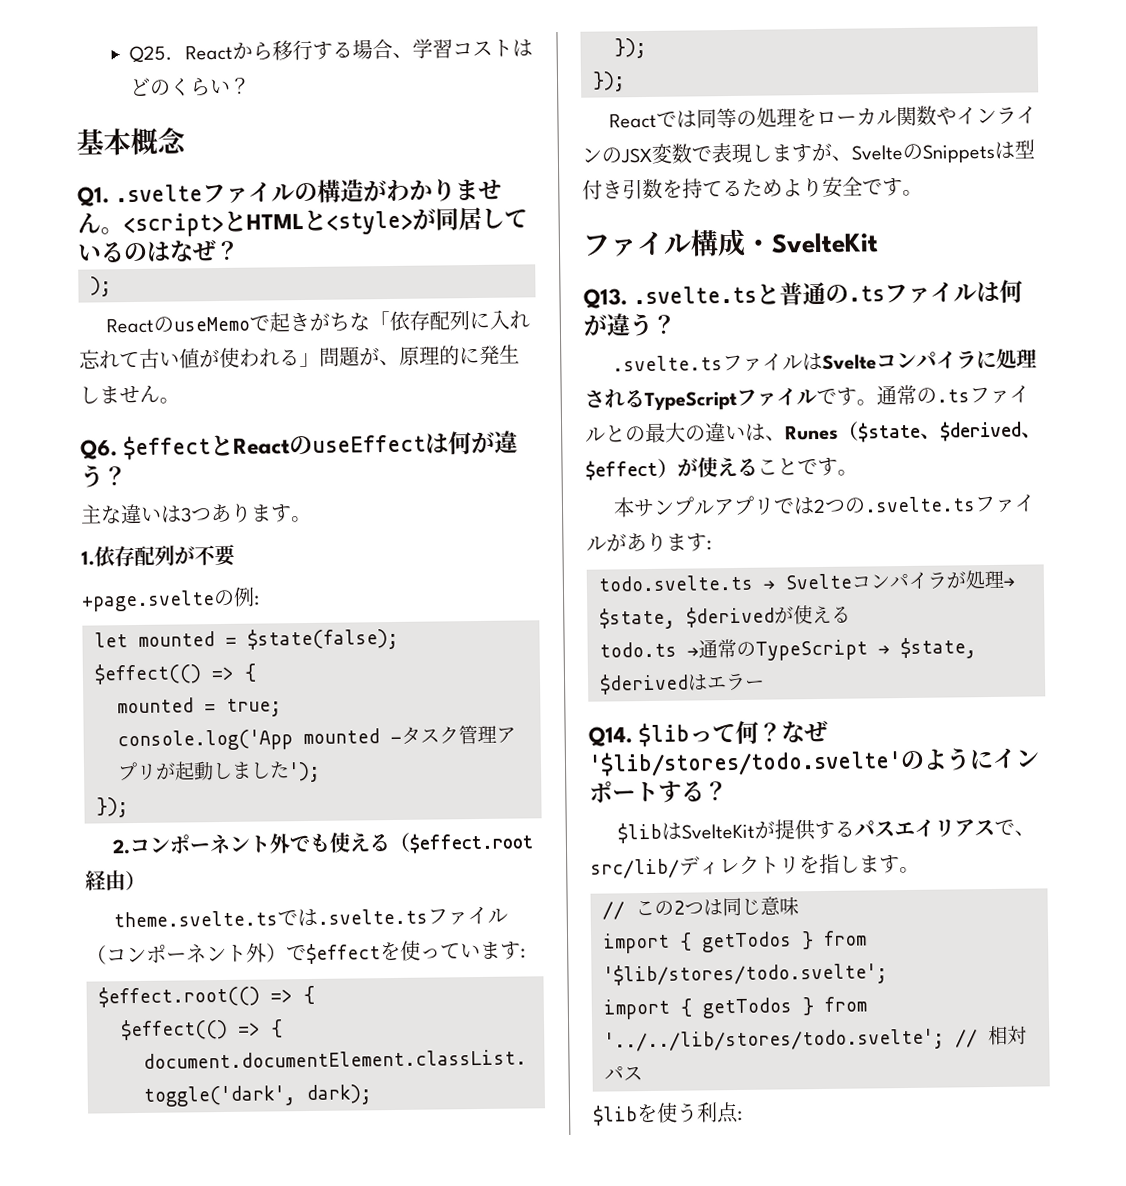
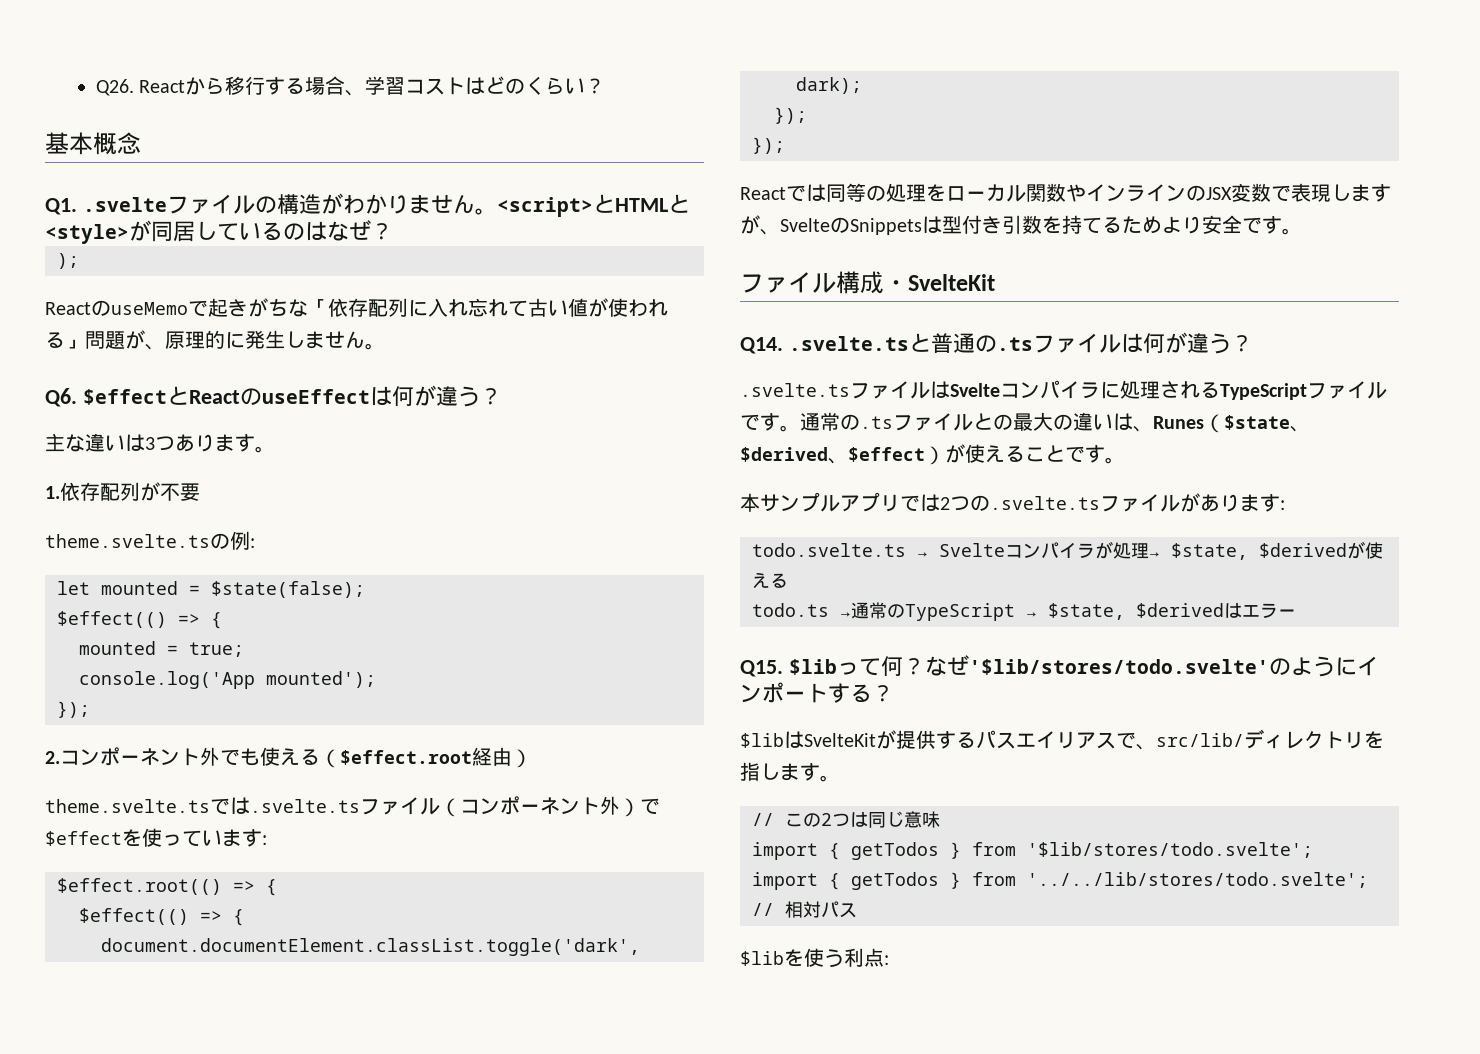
- Q25. Reactから移行する場合、学習コストはどのくらい？
+ Q26. Reactから移行する場合、学習コストはどのくらい？
- +page.svelteの例:
+ theme.svelte.tsの例:
- console.log('App mounted -タスク管理アプリが起動しました');
+ console.log('App mounted');
- Q13. .svelte.tsと普通の.tsファイルは何が違う？
+ Q14. .svelte.tsと普通の.tsファイルは何が違う？
- Q14. $libって何？
+ Q15. $libって何？

